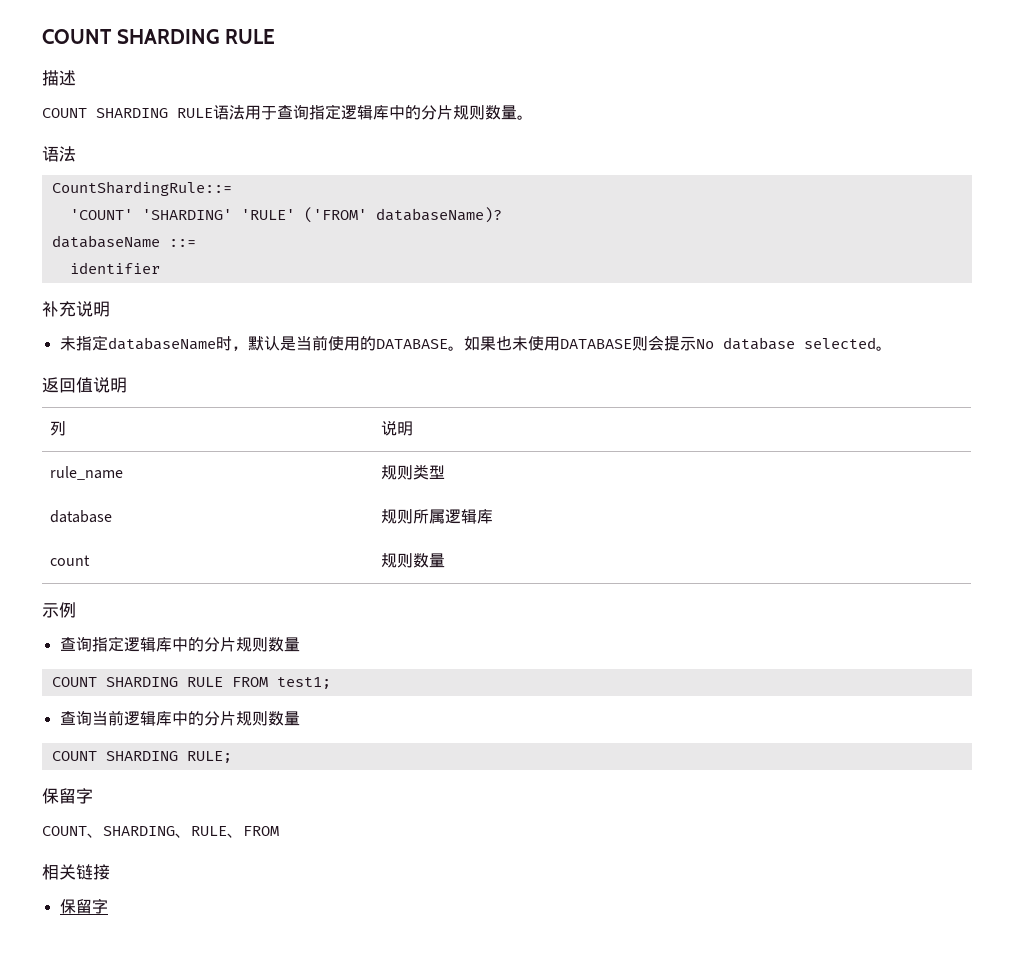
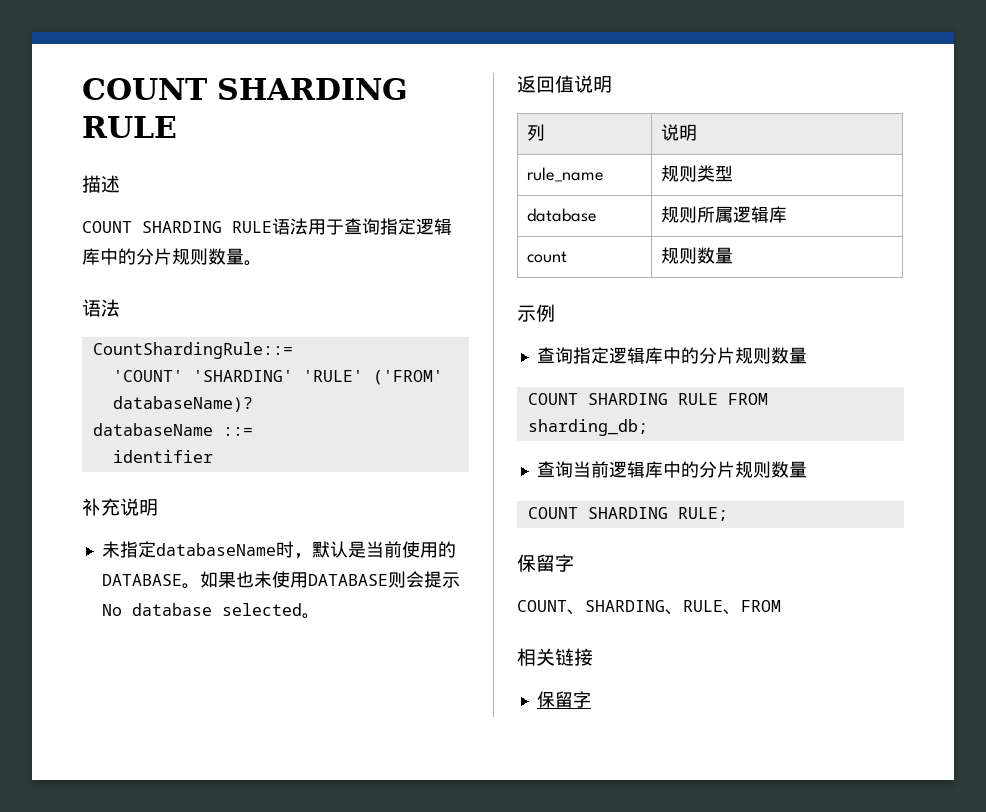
- COUNT SHARDING RULE FROM test1;
+ COUNT SHARDING RULE FROM sharding_db;

